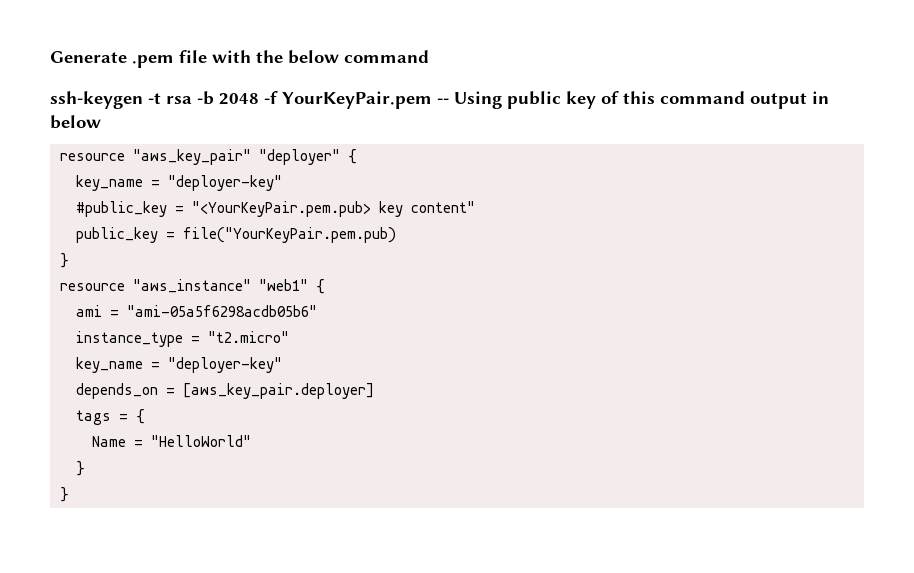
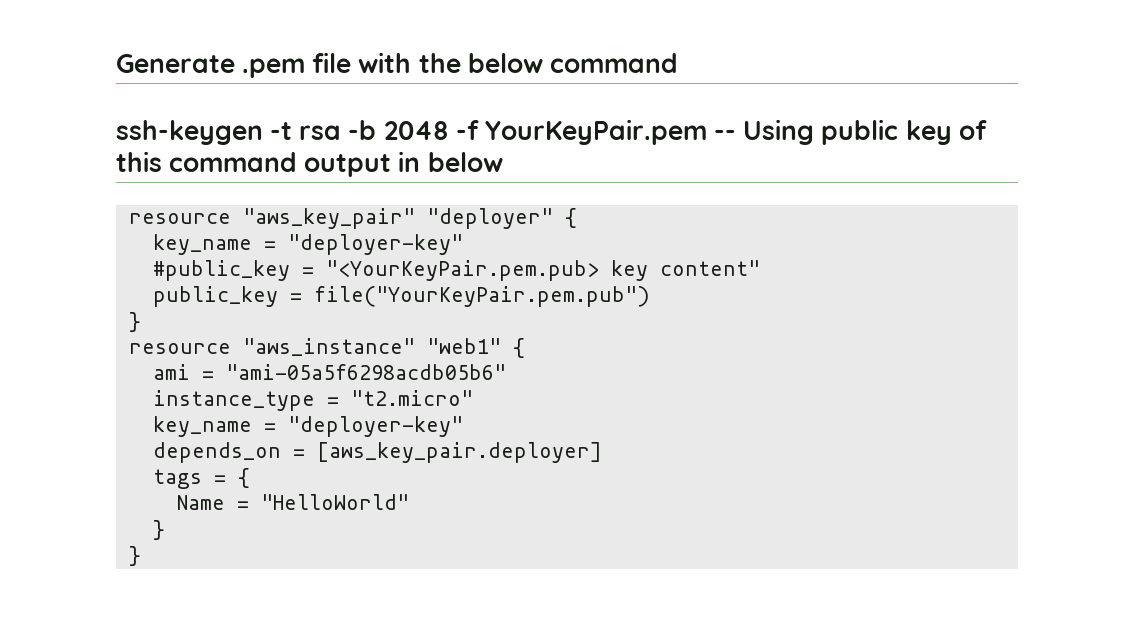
- public_key = file("YourKeyPair.pem.pub)
+ public_key = file("YourKeyPair.pem.pub")

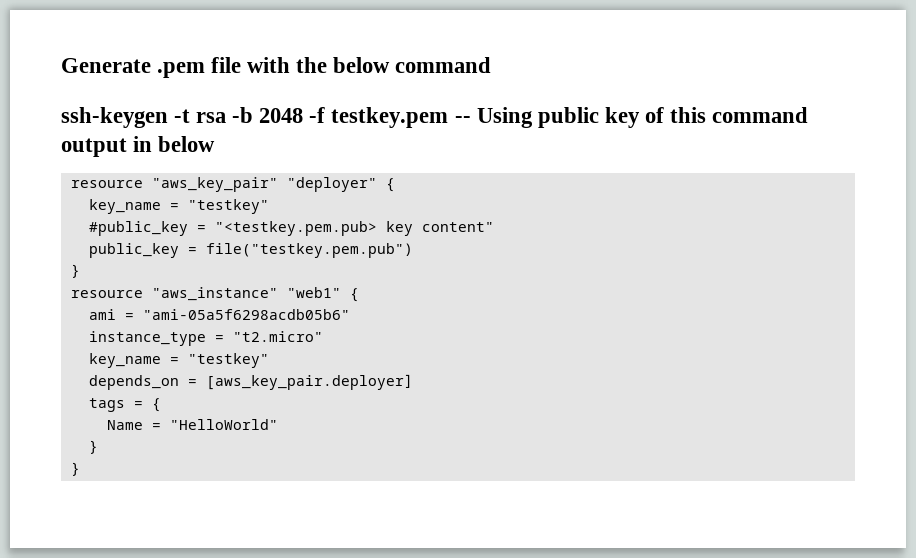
- ssh-keygen -t rsa -b 2048 -f YourKeyPair.pem -- Using public key of this command output in below
+ ssh-keygen -t rsa -b 2048 -f testkey.pem -- Using public key of this command output in below
  resource "aws_key_pair" "deployer" {
- key_name = "deployer-key"
+ key_name = "testkey"
- #public_key = "<YourKeyPair.pem.pub> key content"
+ #public_key = "<testkey.pem.pub> key content"
- public_key = file("YourKeyPair.pem.pub")
+ public_key = file("testkey.pem.pub")
  instance_type = "t2.micro"
- key_name = "deployer-key"
+ key_name = "testkey"

